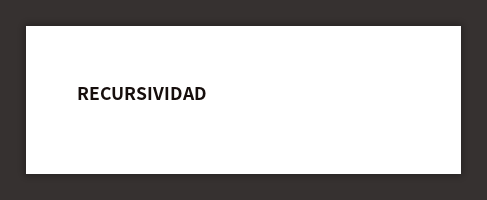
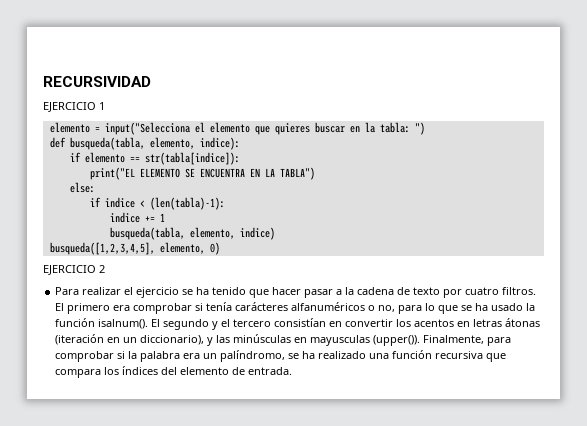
+ EJERCICIO 1
+ elemento = input("Selecciona el elemento que quieres buscar en la tabla: ")
+ def busqueda(tabla, elemento, indice):
+ if elemento == str(tabla[indice]):
+ print("EL ELEMENTO SE ENCUENTRA EN LA TABLA")
+ else:
+ if indice < (len(tabla)-1):
+ indice += 1
+ busqueda(tabla, elemento, indice)
+ busqueda([1,2,3,4,5], elemento, 0)
+ EJERCICIO 2
+ Para realizar el ejercicio se ha tenido que hacer pasar a la cadena de texto por cuatro filtros. El primero era comprobar si tenía carácteres alfanuméricos o no, para lo que se ha usado la función isalnum(). El segundo y el tercero consistían en convertir los acentos en letras átonas (iteración en un diccionario), y las minúsculas en mayusculas (upper()). Finalmente, para comprobar si la palabra era un palíndromo, se ha realizado una función recursiva que compara los índices del elemento de entrada.

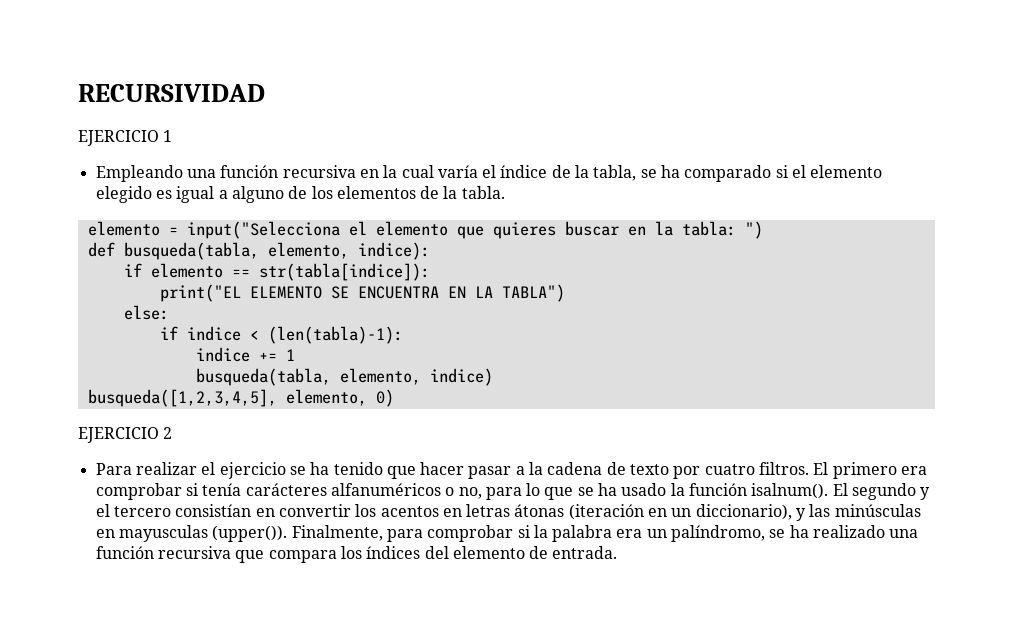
+ Empleando una función recursiva en la cual varía el índice de la tabla, se ha comparado si el elemento elegido es igual a alguno de los elementos de la tabla.

